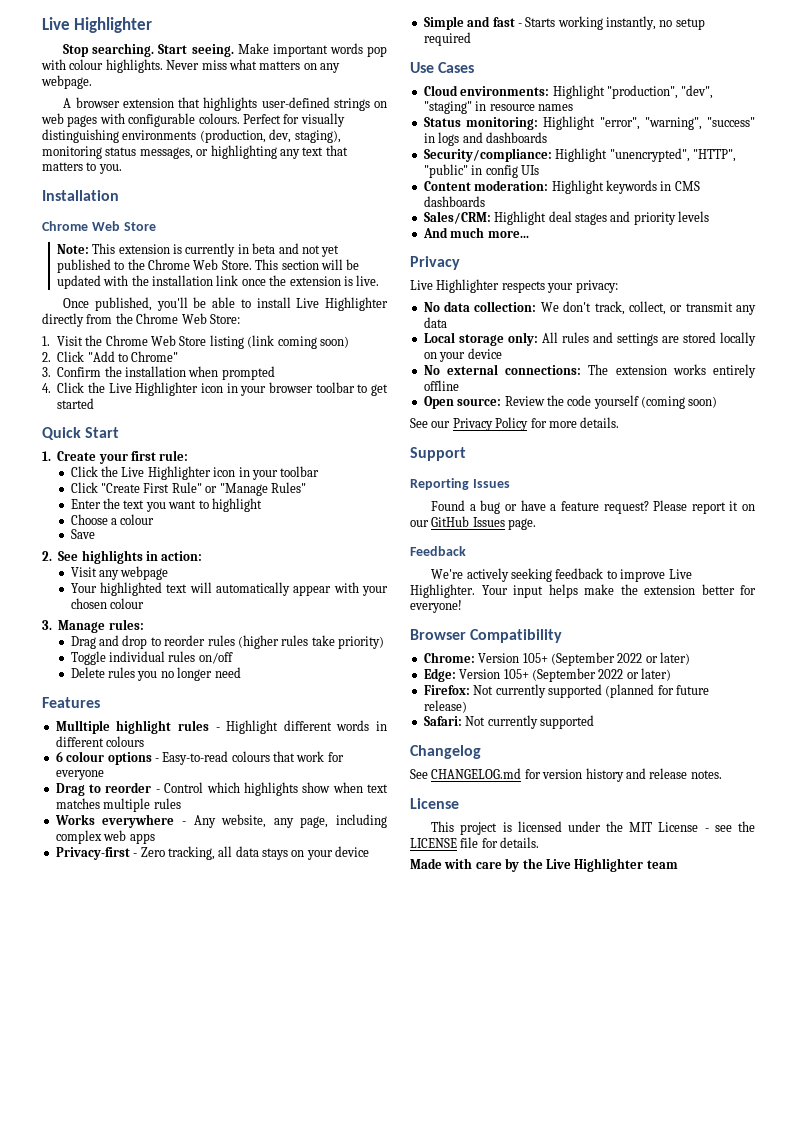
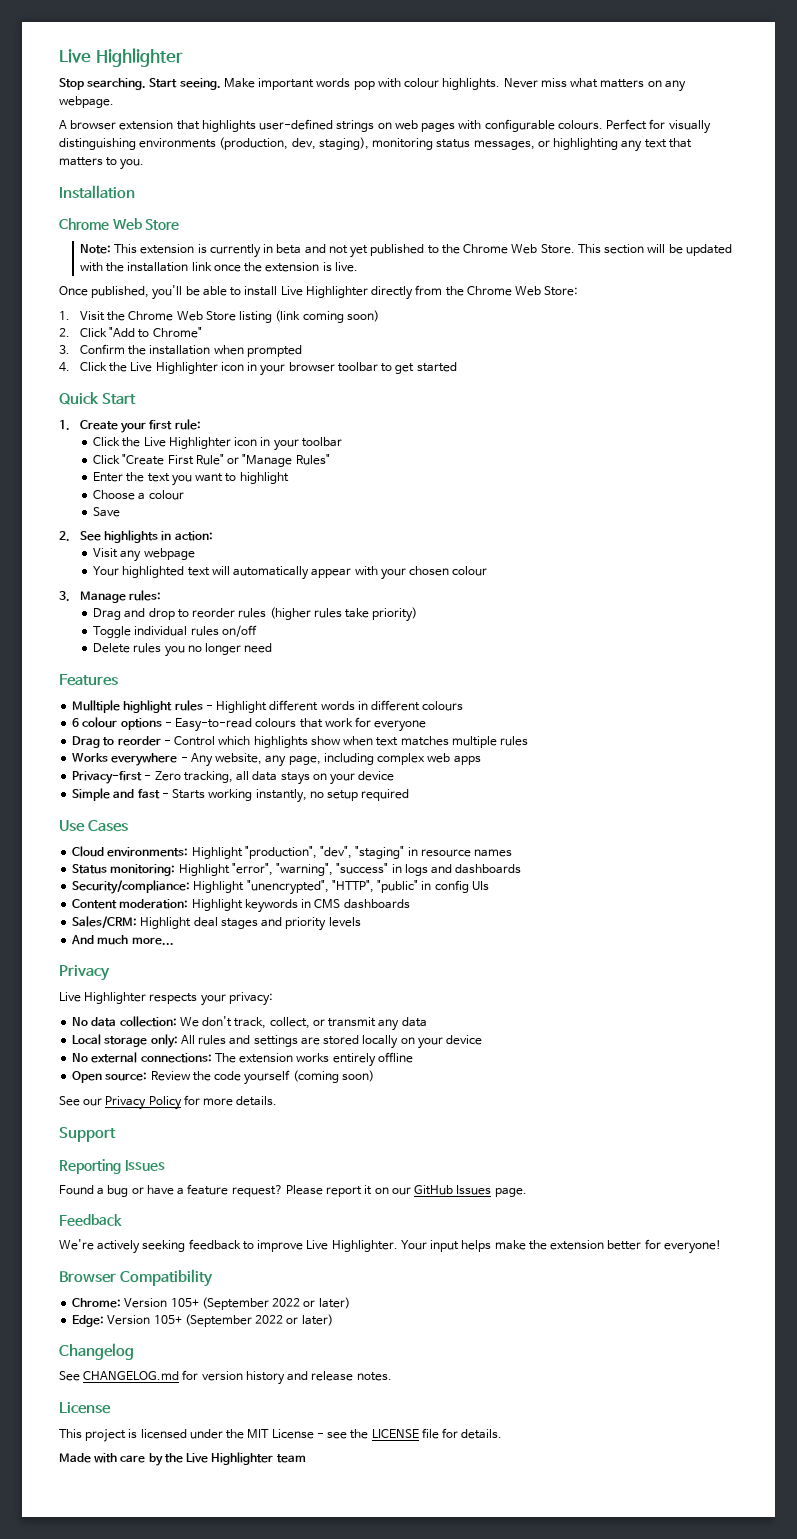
- Firefox: Not currently supported (planned for future release)
- Safari: Not currently supported

